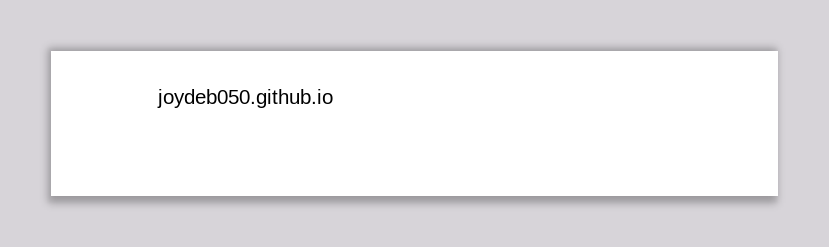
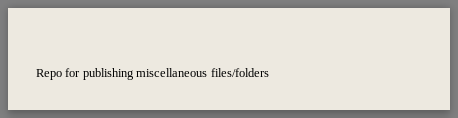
- joydeb050.github.io
+ Repo for publishing miscellaneous files/folders

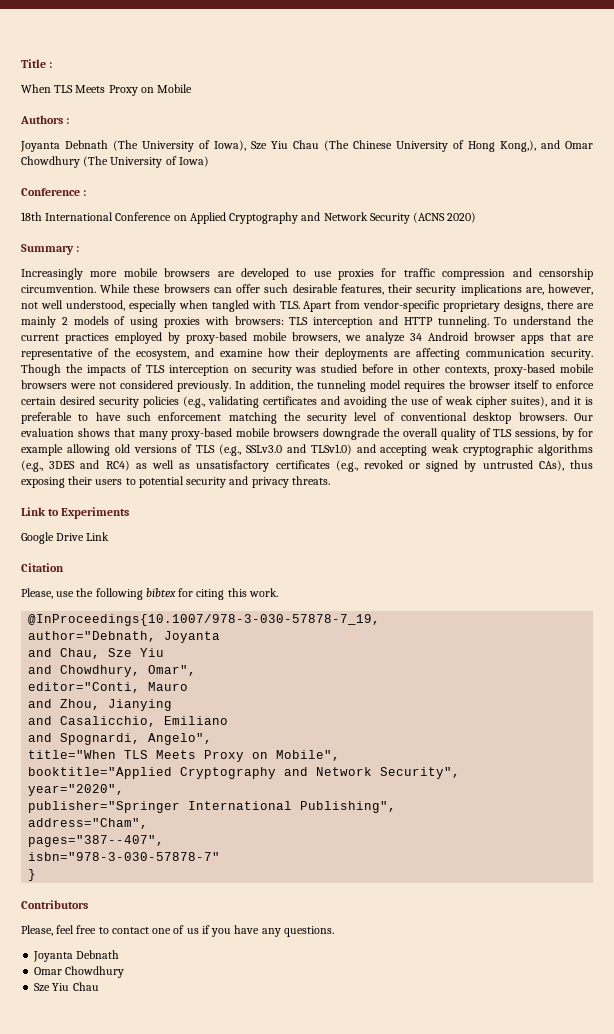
- Repo for publishing miscellaneous files/folders
+ Title :
+ When TLS Meets Proxy on Mobile
+ Authors :
+ Joyanta Debnath (The University of Iowa), Sze Yiu Chau (The Chinese University of Hong Kong,), and Omar Chowdhury (The University of Iowa)
+ Conference :
+ 18th International Conference on Applied Cryptography and Network Security (ACNS 2020)
+ Summary :
+ Increasingly more mobile browsers are developed to use proxies for traffic compression and censorship circumvention. While these browsers can offer such desirable features, their security implications are, however, not well understood, especially when tangled with TLS. Apart from vendor-specific proprietary designs, there are mainly 2 models of using proxies with browsers: TLS interception and HTTP tunneling. To understand the current practices employed by proxy-based mobile browsers, we analyze 34 Android browser apps that are representative of the ecosystem, and examine how their deployments are affecting communication security. Though the impacts of TLS interception on security was studied before in other contexts, proxy-based mobile browsers were not considered previously. In addition, the tunneling model requires the browser itself to enforce certain desired security policies (e.g., validating certificates and avoiding the use of weak cipher suites), and it is preferable to have such enforcement matching the security level of conventional desktop browsers. Our evaluation shows that many proxy-based mobile browsers downgrade the overall quality of TLS sessions, by for example allowing old versions of TLS (e.g., SSLv3.0 and TLSv1.0) and accepting weak cryptographic algorithms (e.g., 3DES and RC4) as well as unsatisfactory certificates (e.g., revoked or signed by untrusted CAs), thus exposing their users to potential security and privacy threats.
+ Link to Experiments
+ Google Drive Link
+ Citation
+ Please, use the following bibtex for citing this work.
+ @InProceedings{10.1007/978-3-030-57878-7_19,
+ author="Debnath, Joyanta
+ and Chau, Sze Yiu
+ and Chowdhury, Omar",
+ editor="Conti, Mauro
+ and Zhou, Jianying
+ and Casalicchio, Emiliano
+ and Spognardi, Angelo",
+ title="When TLS Meets Proxy on Mobile",
+ booktitle="Applied Cryptography and Network Security",
+ year="2020",
+ publisher="Springer International Publishing",
+ address="Cham",
+ pages="387--407",
+ isbn="978-3-030-57878-7"
+ }
+ Contributors
+ Please, feel free to contact one of us if you have any questions.
+ Joyanta Debnath
+ Omar Chowdhury
+ Sze Yiu Chau

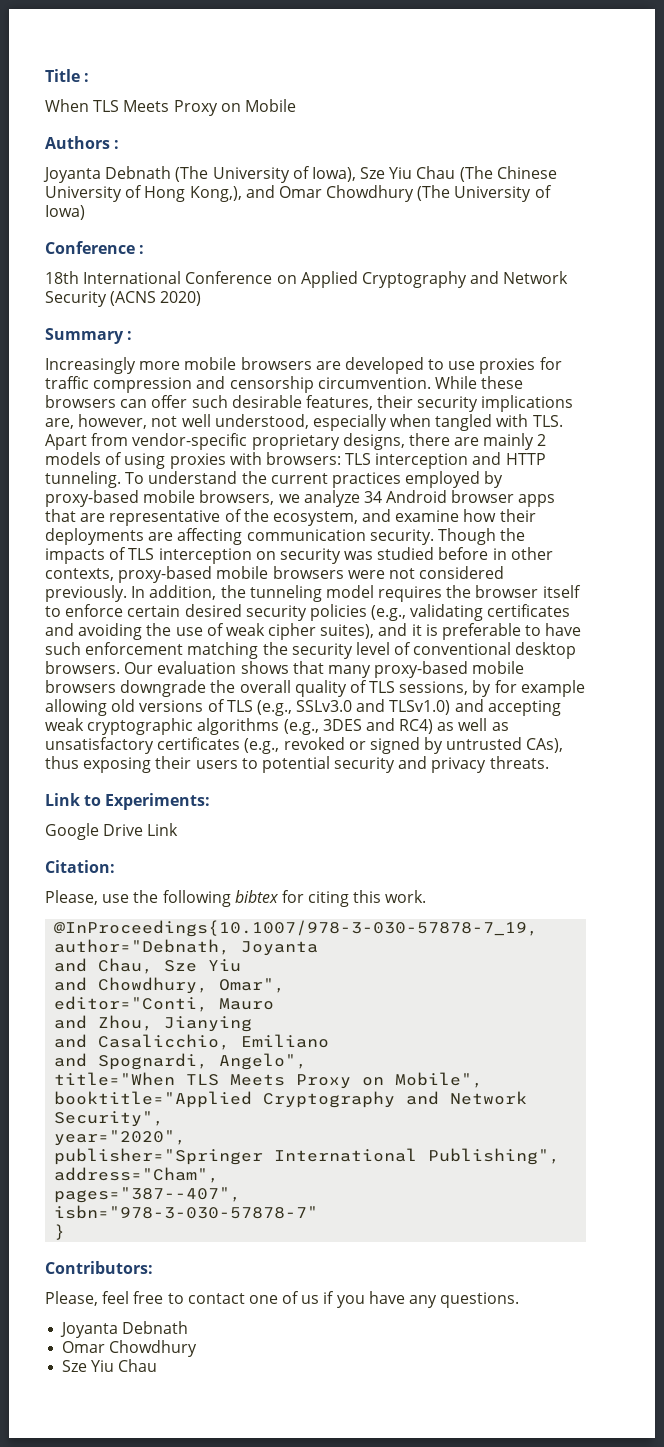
- Link to Experiments
+ Link to Experiments:
- Citation
+ Citation:
- Contributors
+ Contributors:

